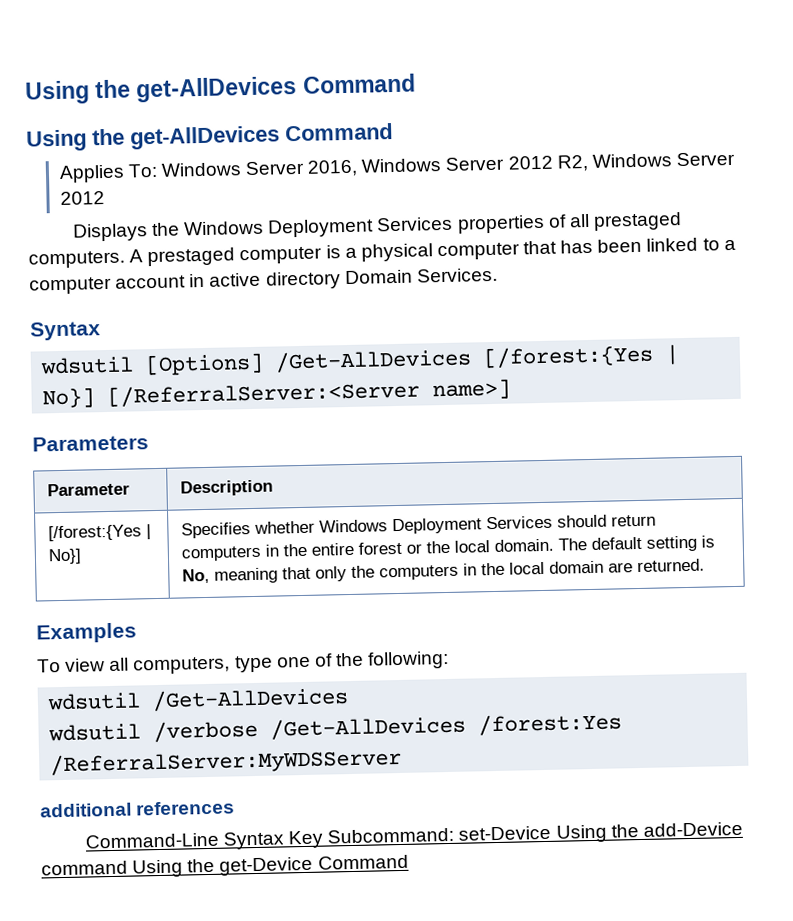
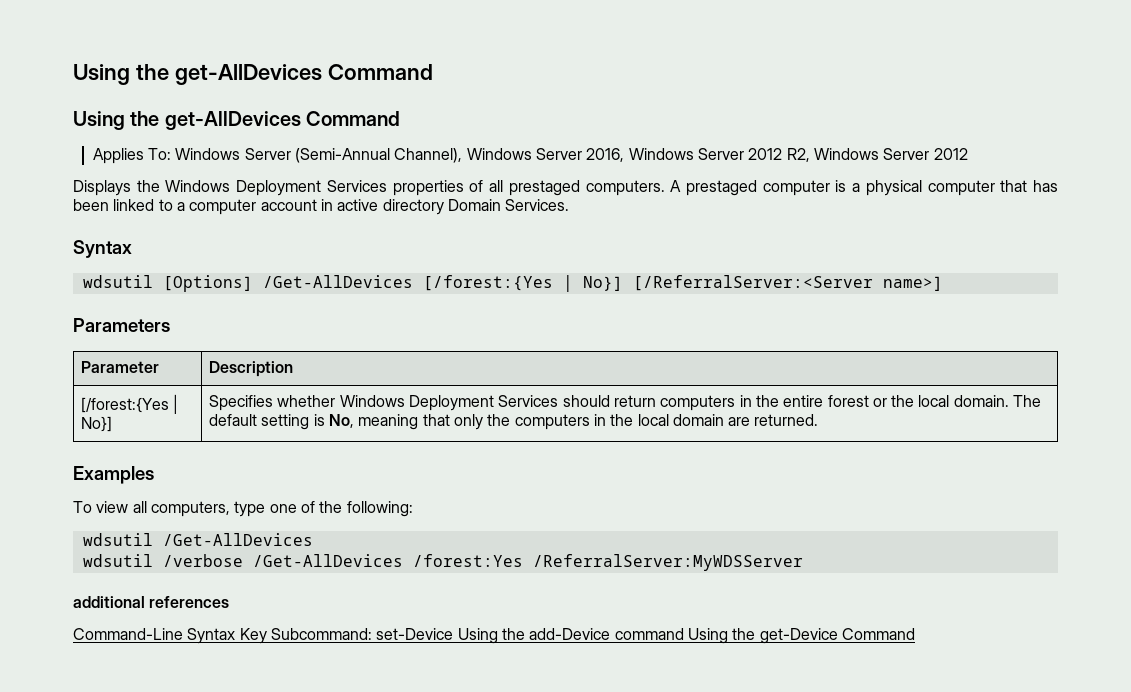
- Applies To: Windows Server 2016, Windows Server 2012 R2, Windows Server 2012
+ Applies To: Windows Server (Semi-Annual Channel), Windows Server 2016, Windows Server 2012 R2, Windows Server 2012

